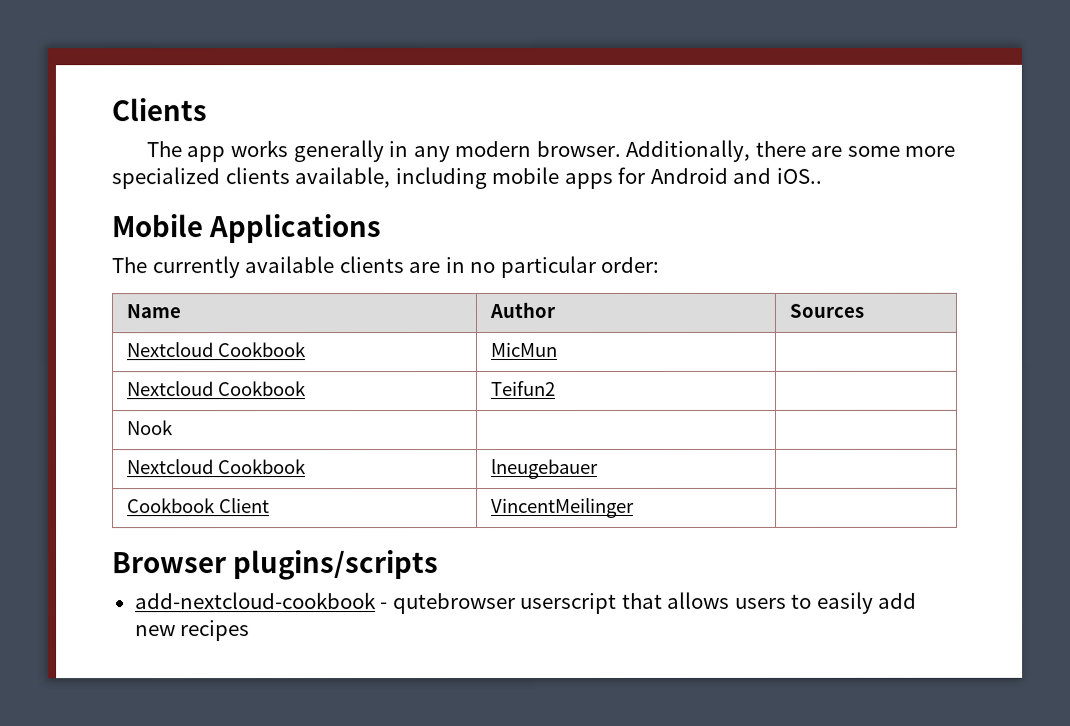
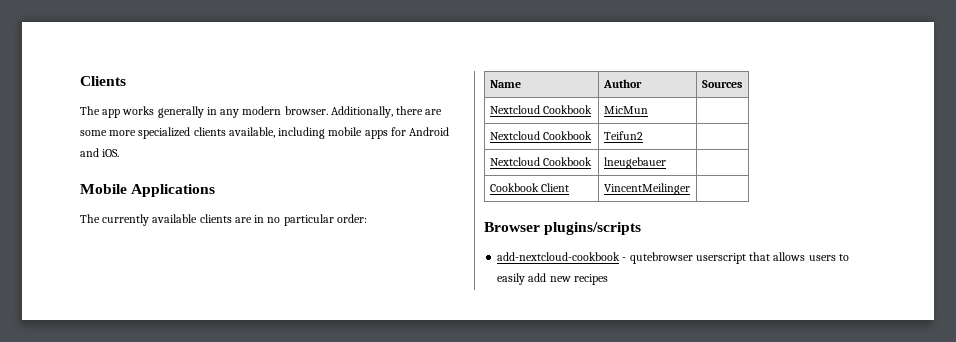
- Additionally, there are some more specialized clients available, including mobile apps for Android and iOS..
+ Additionally, there are some more specialized clients available, including mobile apps for Android and iOS.
- Nook | |

